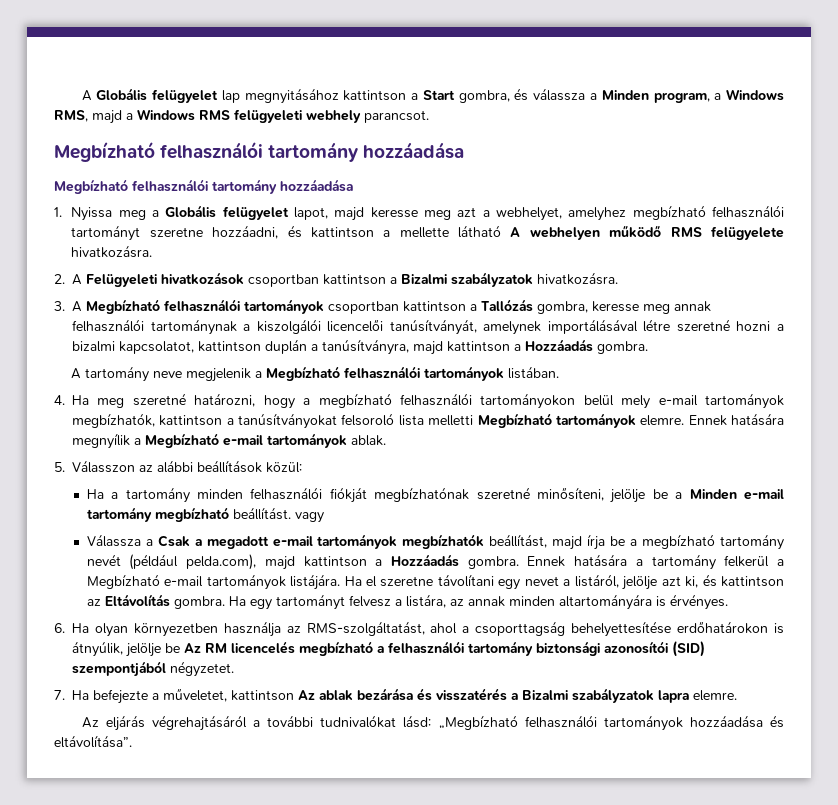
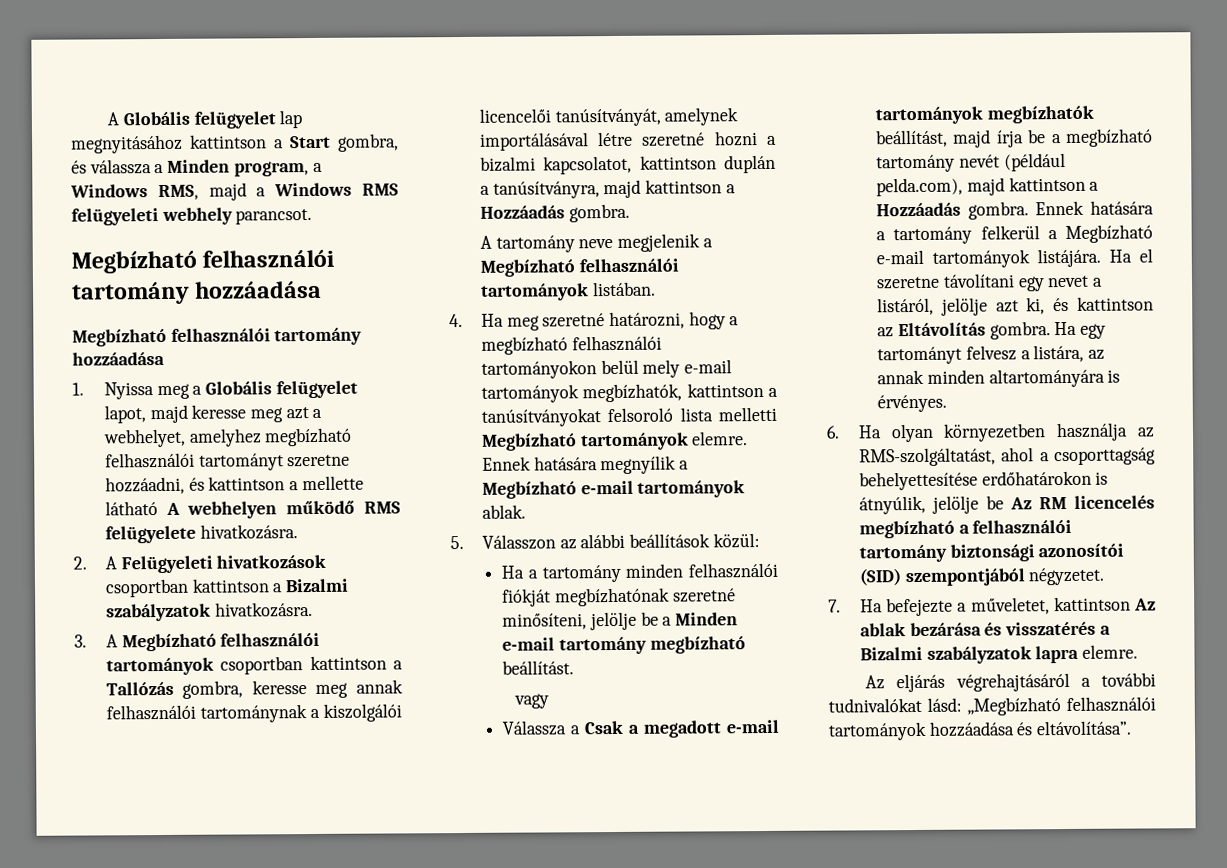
- Ha a tartomány minden felhasználói fiókját megbízhatónak szeretné minősíteni, jelölje be a Minden e-mail tartomány megbízható beállítást. vagy
+ Ha a tartomány minden felhasználói fiókját megbízhatónak szeretné minősíteni, jelölje be a Minden e-mail tartomány megbízható beállítást.
+ vagy

